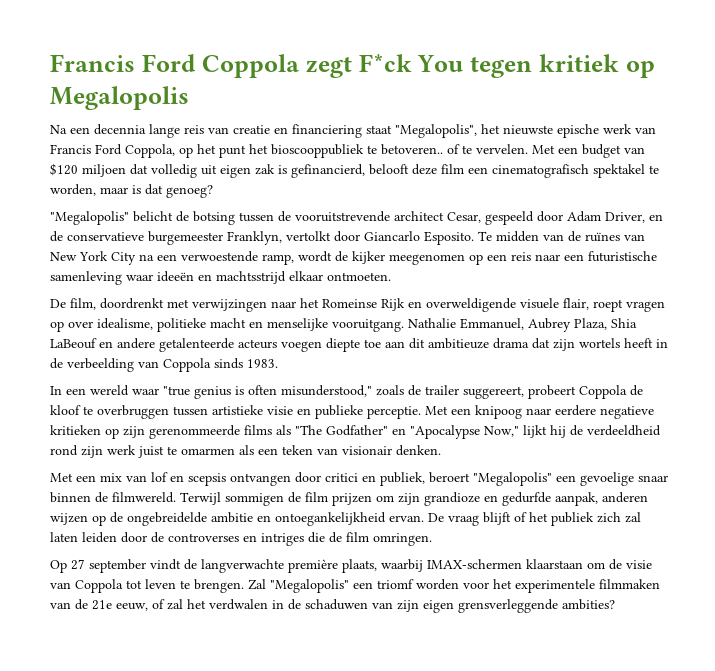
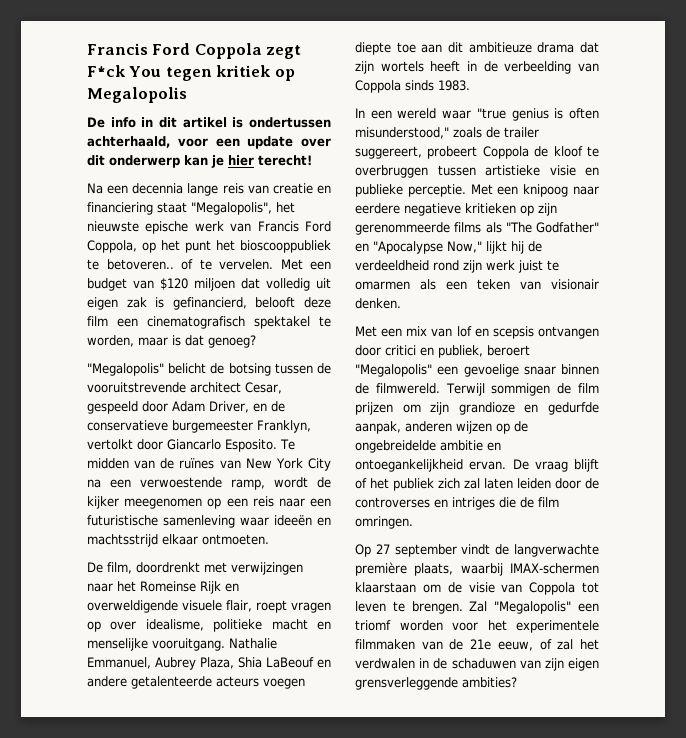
+ De info in dit artikel is ondertussen achterhaald, voor een update over dit onderwerp kan je hier terecht!

